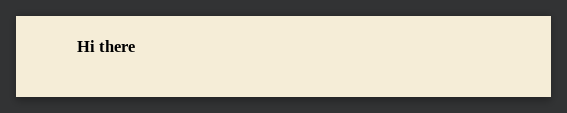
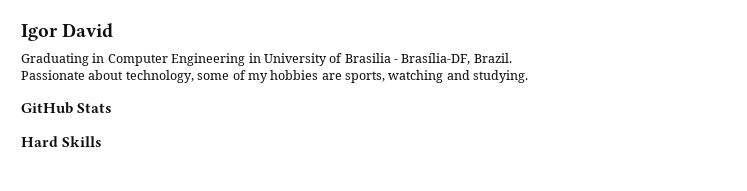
- Hi there
+ Igor David
+ Graduating in Computer Engineering in University of Brasilia - Brasília-DF, Brazil.
+ Passionate about technology, some of my hobbies are sports, watching and studying.
+ GitHub Stats
+ Hard Skills

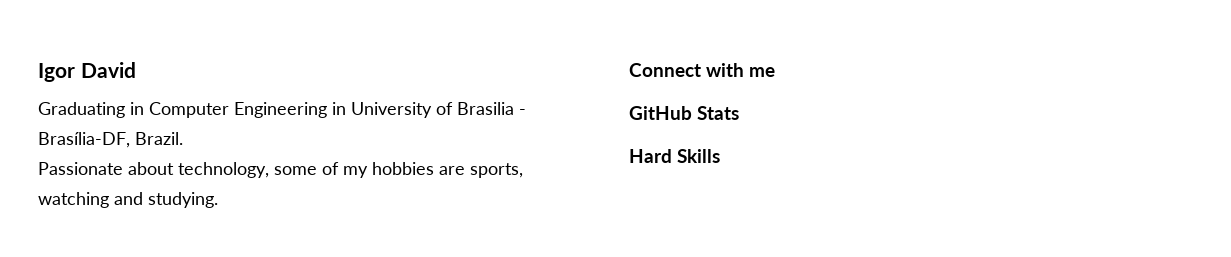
+ Connect with me

